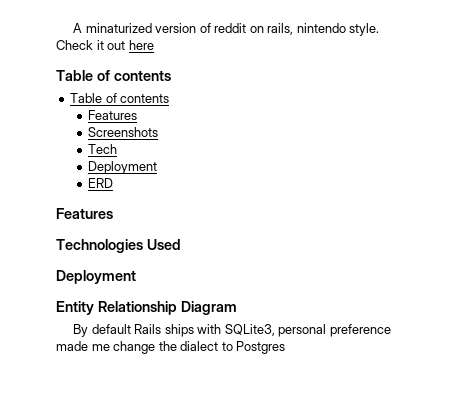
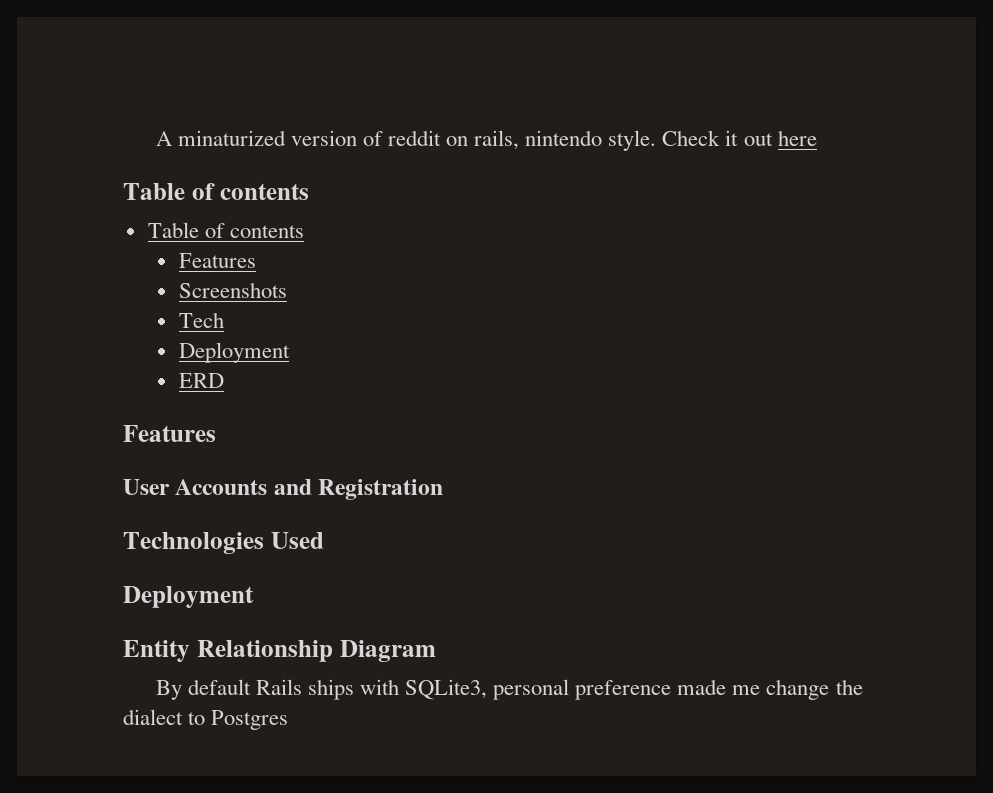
+ User Accounts and Registration

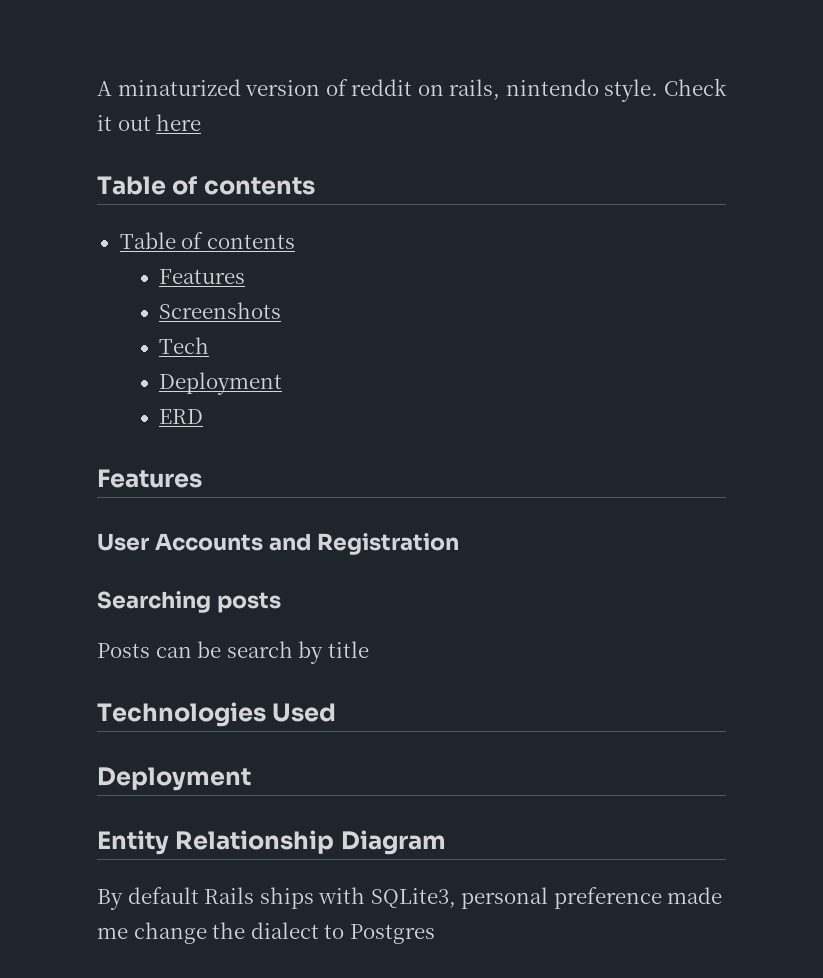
+ Searching posts
+ Posts can be search by title

